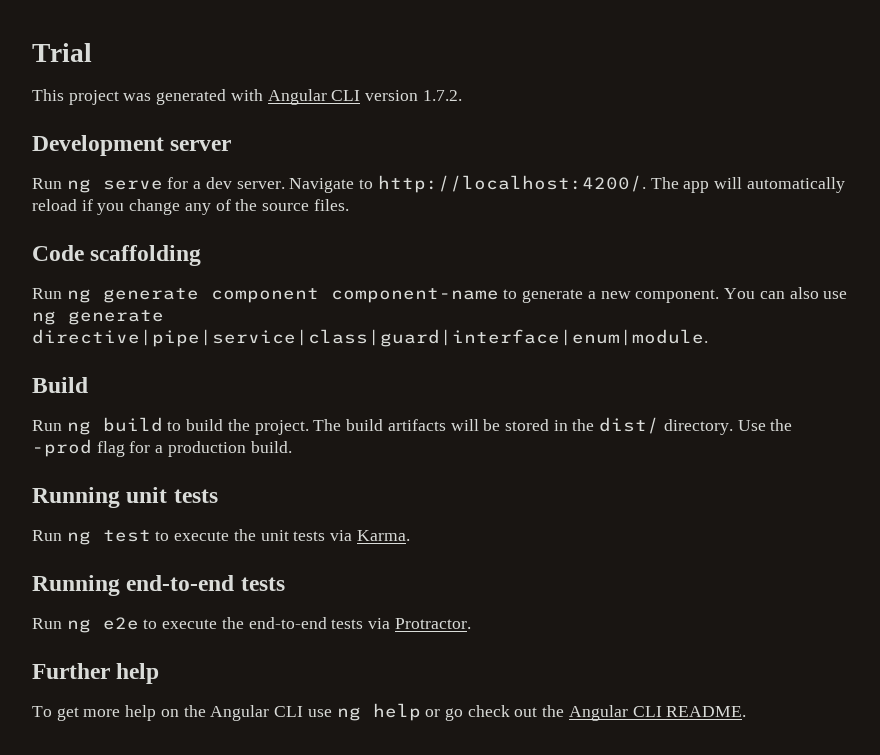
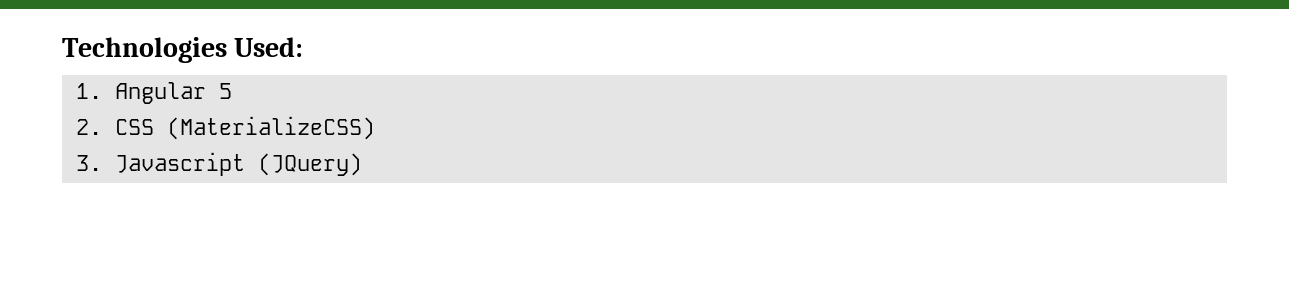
- Trial
- This project was generated with Angular CLI version 1.7.2.
- Development server
- Run ng serve for a dev server. Navigate to http://localhost:4200/. The app will automatically reload if you change any of the source files.
- Code scaffolding
- Run ng generate component component-name to generate a new component. You can also use ng generate directive|pipe|service|class|guard|interface|enum|module.
- Build
- Run ng build to build the project. The build artifacts will be stored in the dist/ directory. Use the -prod flag for a production build.
- Running unit tests
- Run ng test to execute the unit tests via Karma.
- Running end-to-end tests
- Run ng e2e to execute the end-to-end tests via Protractor.
- Further help
- To get more help on the Angular CLI use ng help or go check out the Angular CLI README.
+ Technologies Used:
+ 1. Angular 5
+ 2. CSS (MaterializeCSS)
+ 3. Javascript (JQuery)

